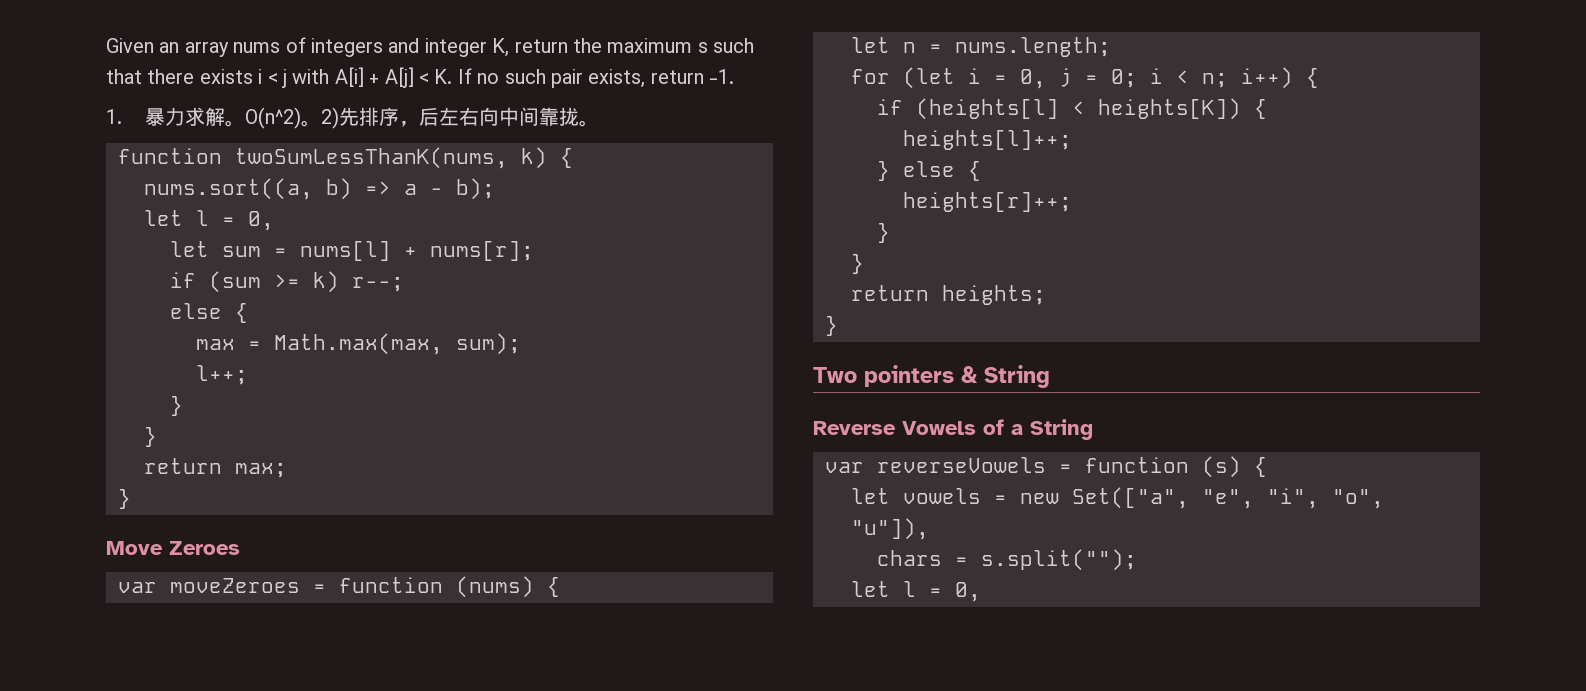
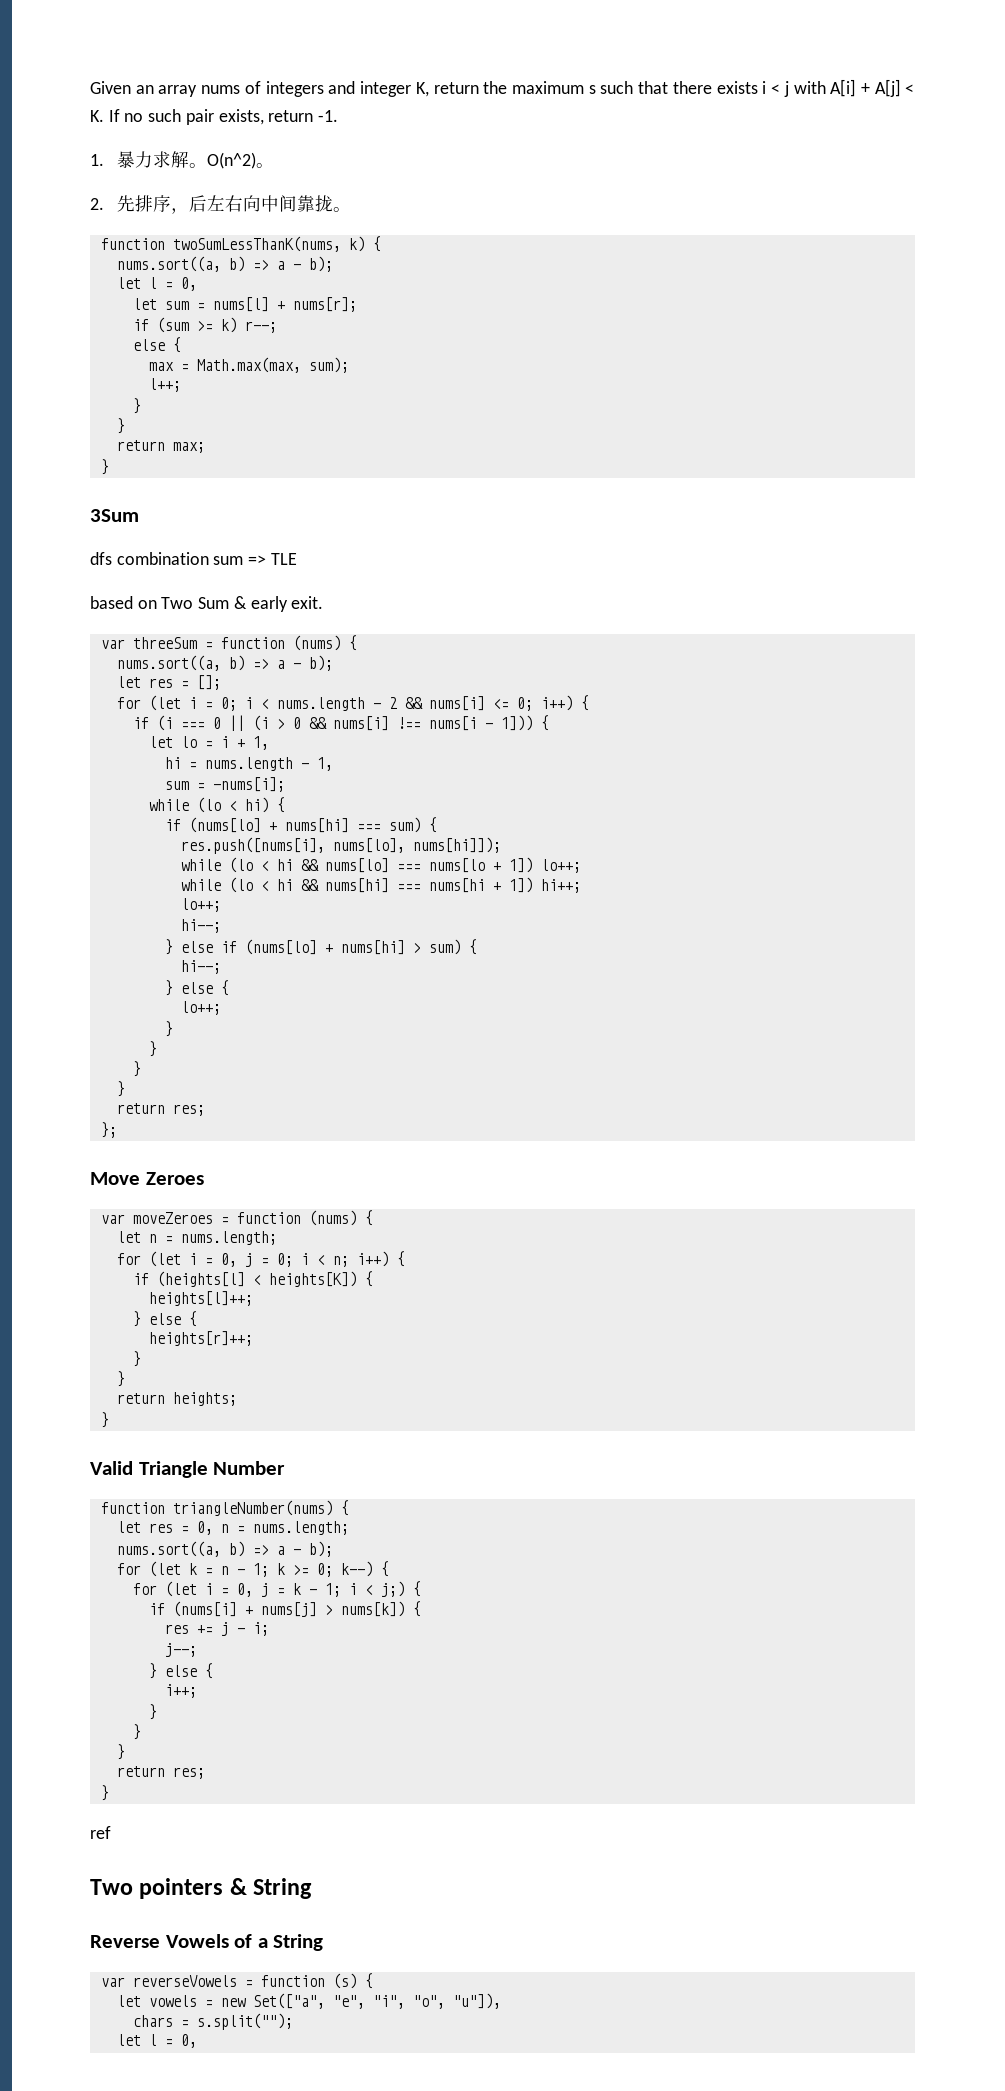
- O(n^2)。2)先排序，后左右向中间靠拢。
+ O(n^2)。
+ 2.先排序，后左右向中间靠拢。
+ 3Sum
+ dfs combination sum => TLE
+ based on Two Sum & early exit.
+ var threeSum = function (nums) {
+ nums.sort((a, b) => a - b);
+ let res = [];
+ for (let i = 0; i < nums.length - 2 && nums[i] <= 0; i++) {
+ if (i === 0 || (i > 0 && nums[i] !== nums[i - 1])) {
+ let lo = i + 1,
+ hi = nums.length - 1,
+ sum = -nums[i];
+ while (lo < hi) {
+ if (nums[lo] + nums[hi] === sum) {
+ res.push([nums[i], nums[lo], nums[hi]]);
+ while (lo < hi && nums[lo] === nums[lo + 1]) lo++;
+ while (lo < hi && nums[hi] === nums[hi + 1]) hi++;
+ lo++;
+ hi--;
+ } else if (nums[lo] + nums[hi] > sum) {
+ hi--;
+ } else {
+ lo++;
+ }
+ }
+ }
+ }
+ return res;
+ };
+ Valid Triangle Number
+ function triangleNumber(nums) {
+ let res = 0, n = nums.length;
+ nums.sort((a, b) => a - b);
+ for (let k = n - 1; k >= 0; k--) {
+ for (let i = 0, j = k - 1; i < j;) {
+ if (nums[i] + nums[j] > nums[k]) {
+ res += j - i;
+ j--;
+ } else {
+ i++;
+ }
+ }
+ }
+ return res;
+ }
+ ref

